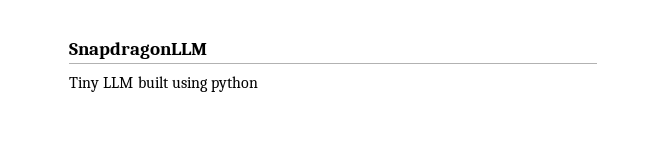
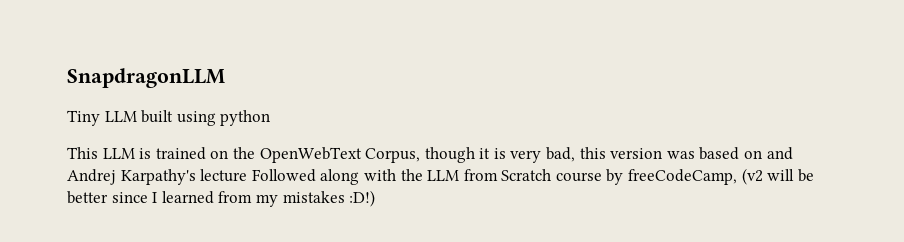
+ This LLM is trained on the OpenWebText Corpus, though it is very bad, this version was based on and Andrej Karpathy's lecture Followed along with the LLM from Scratch course by freeCodeCamp, (v2 will be better since I learned from my mistakes :D!)

